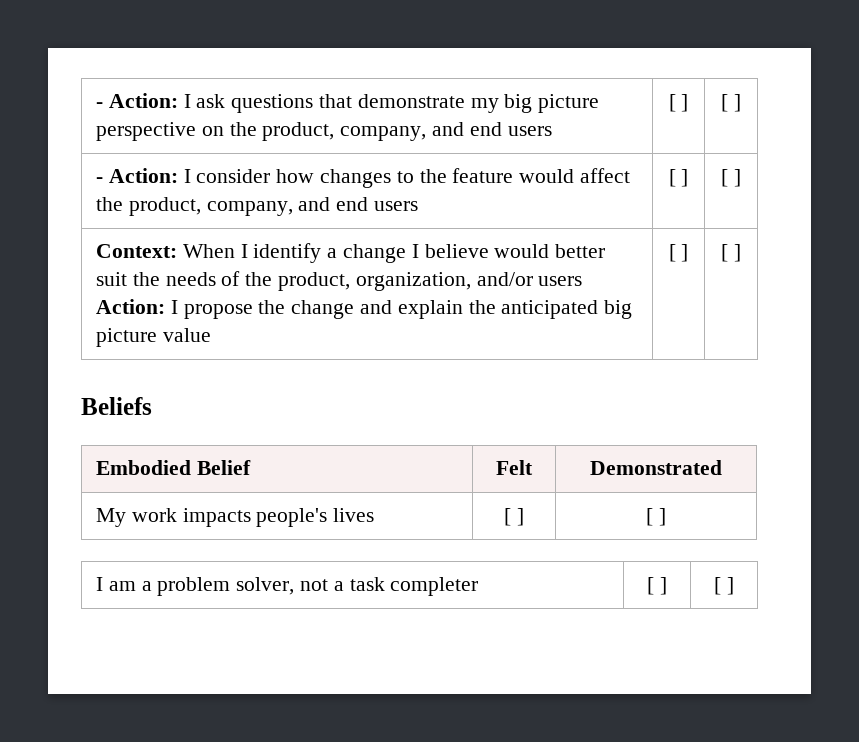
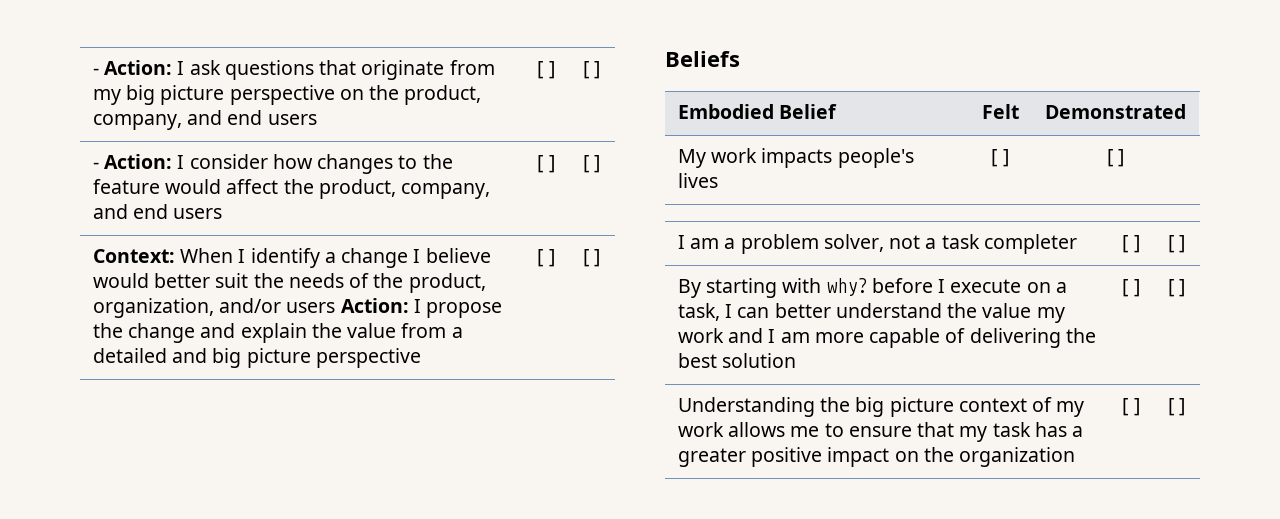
- - Action: I ask questions that demonstrate my big picture perspective on the product, company, and end users | [ ] | [ ]
+ - Action: I ask questions that originate from my big picture perspective on the product, company, and end users | [ ] | [ ]
- Context: When I identify a change I believe would better suit the needs of the product, organization, and/or users Action: I propose the change and explain the anticipated big picture value | [ ] | [ ]
+ Context: When I identify a change I believe would better suit the needs of the product, organization, and/or users Action: I propose the change and explain the value from a detailed and big picture perspective | [ ] | [ ]
+ By starting with why? before I execute on a task, I can better understand the value my work and I am more capable of delivering the best solution | [ ] | [ ]
+ Understanding the big picture context of my work allows me to ensure that my task has a greater positive impact on the organization | [ ] | [ ]

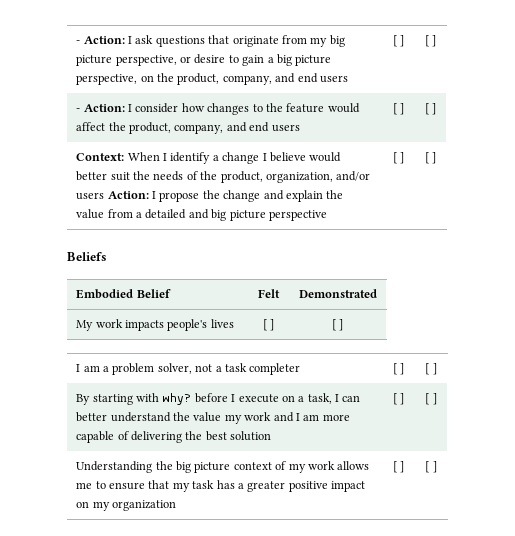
- - Action: I ask questions that originate from my big picture perspective on the product, company, and end users | [ ] | [ ]
+ - Action: I ask questions that originate from my big picture perspective, or desire to gain a big picture perspective, on the product, company, and end users | [ ] | [ ]
- Understanding the big picture context of my work allows me to ensure that my task has a greater positive impact on the organization | [ ] | [ ]
+ Understanding the big picture context of my work allows me to ensure that my task has a greater positive impact on my organization | [ ] | [ ]

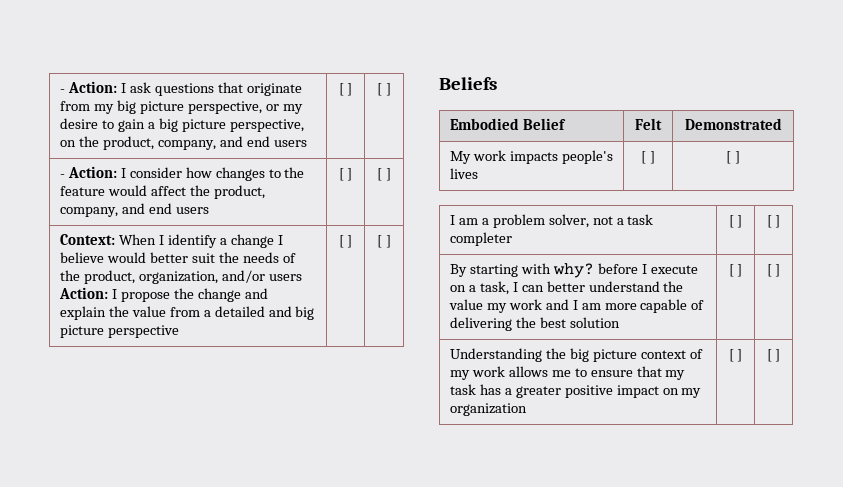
- - Action: I ask questions that originate from my big picture perspective, or desire to gain a big picture perspective, on the product, company, and end users | [ ] | [ ]
+ - Action: I ask questions that originate from my big picture perspective, or my desire to gain a big picture perspective, on the product, company, and end users | [ ] | [ ]

